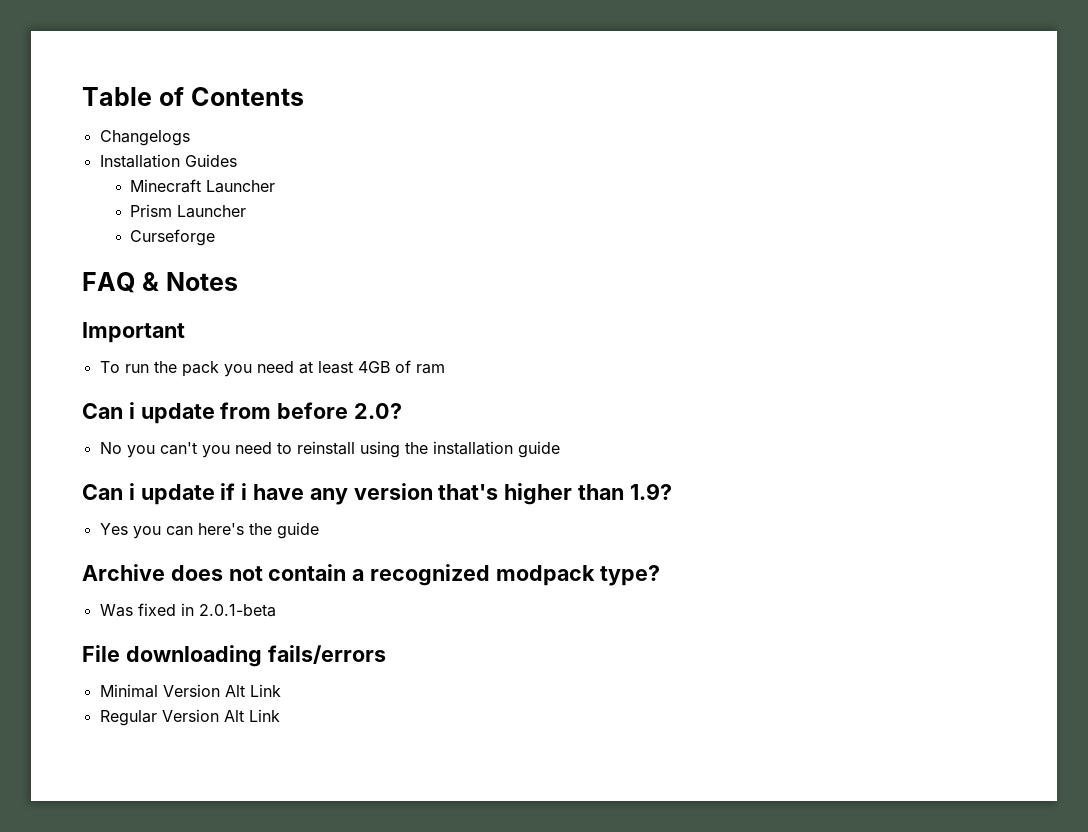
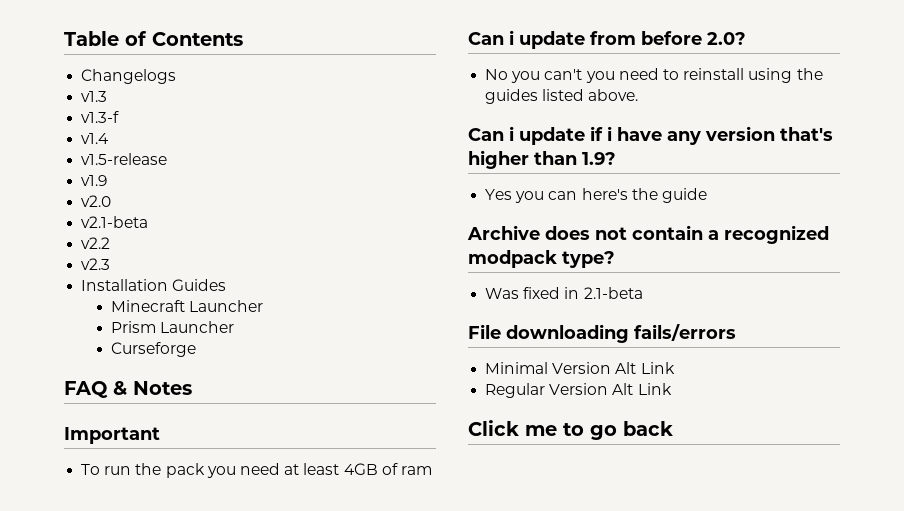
+ v1.3
+ v1.3-f
+ v1.4
+ v1.5-release
+ v1.9
+ v2.0
+ v2.1-beta
+ v2.2
+ v2.3
- No you can't you need to reinstall using the installation guide
+ No you can't you need to reinstall using the guides listed above.
- Was fixed in 2.0.1-beta
+ Was fixed in 2.1-beta
+ Click me to go back

